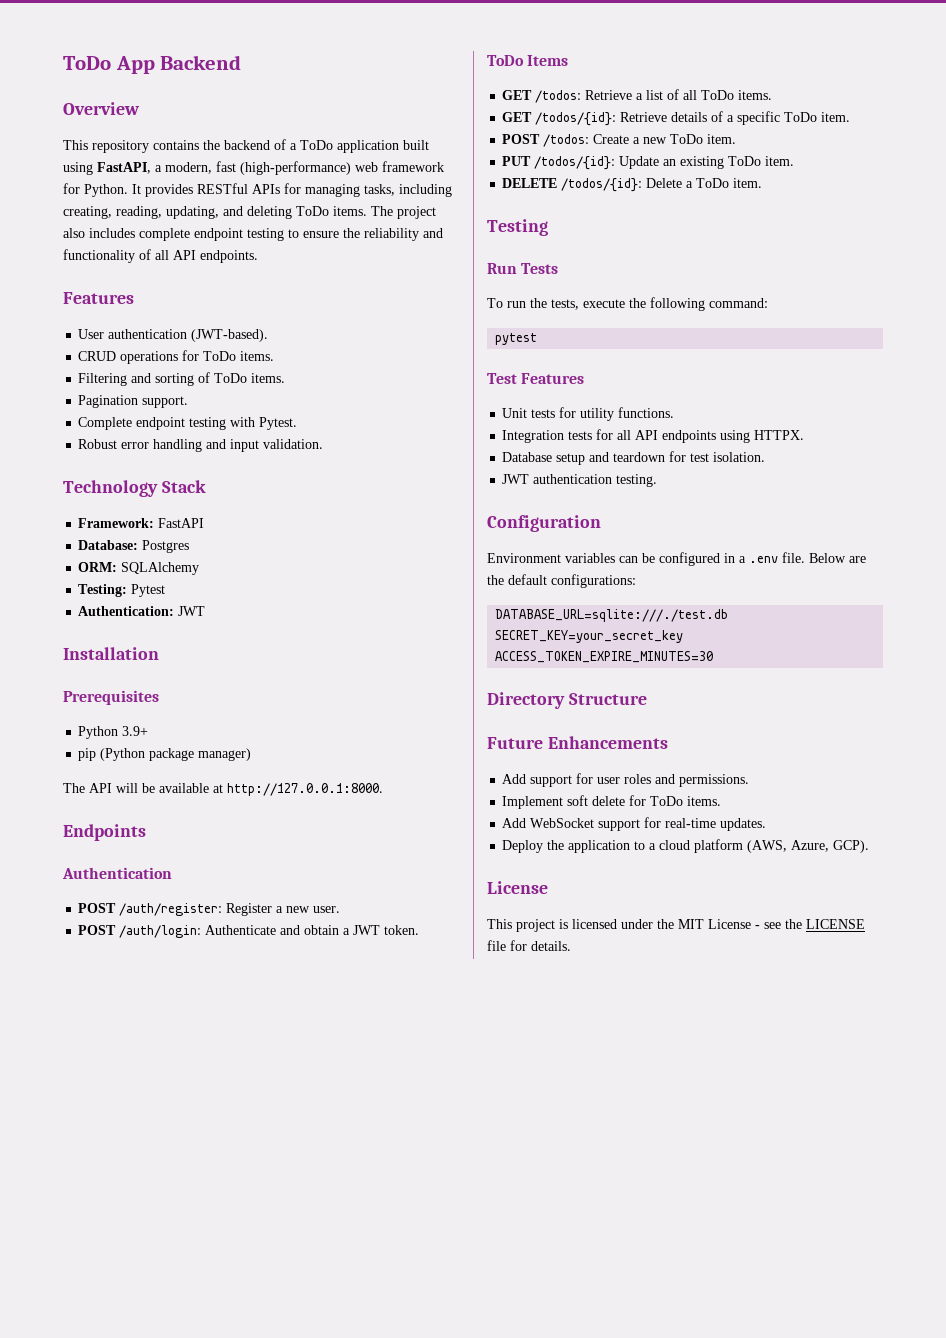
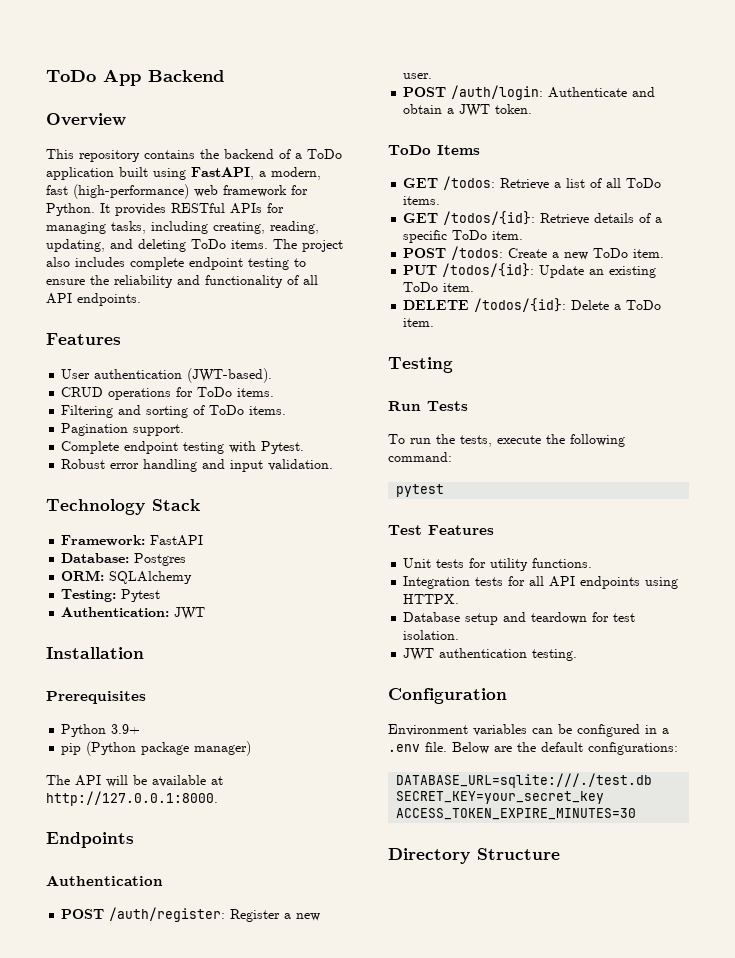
- Future Enhancements
- Add support for user roles and permissions.
- Implement soft delete for ToDo items.
- Add WebSocket support for real-time updates.
- Deploy the application to a cloud platform (AWS, Azure, GCP).
- License
- This project is licensed under the MIT License - see the LICENSE file for details.

